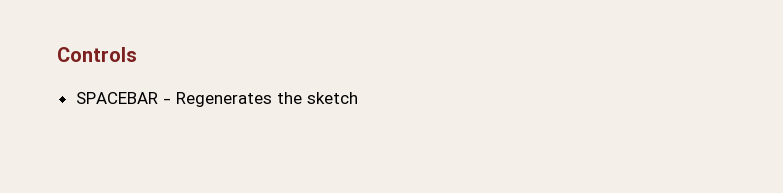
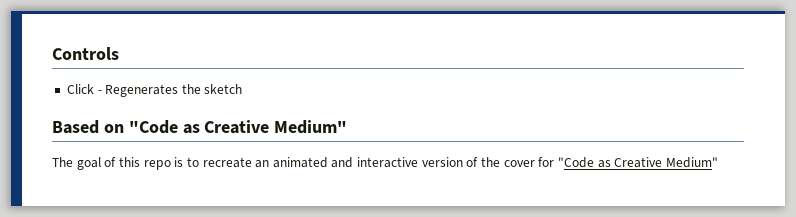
- SPACEBAR - Regenerates the sketch
+ Click - Regenerates the sketch
+ Based on "Code as Creative Medium"
+ The goal of this repo is to recreate an animated and interactive version of the cover for "Code as Creative Medium"

